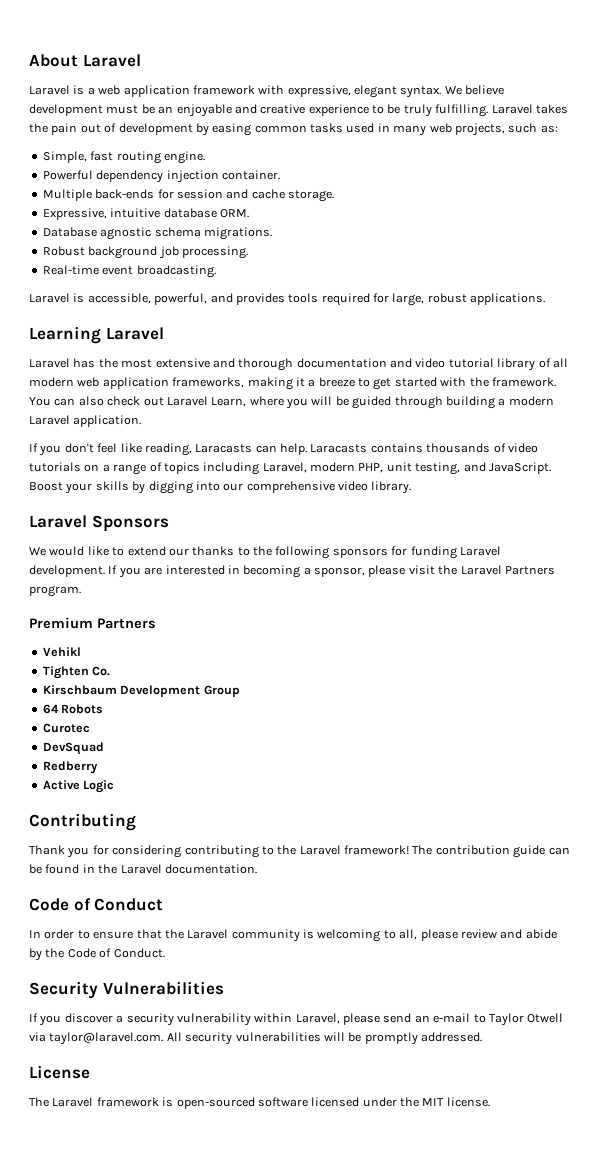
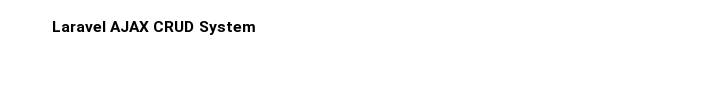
- About Laravel
- Laravel is a web application framework with expressive, elegant syntax. We believe development must be an enjoyable and creative experience to be truly fulfilling. Laravel takes the pain out of development by easing common tasks used in many web projects, such as:
- Simple, fast routing engine.
- Powerful dependency injection container.
- Multiple back-ends for session and cache storage.
- Expressive, intuitive database ORM.
- Database agnostic schema migrations.
- Robust background job processing.
- Real-time event broadcasting.
- Laravel is accessible, powerful, and provides tools required for large, robust applications.
- Learning Laravel
- Laravel has the most extensive and thorough documentation and video tutorial library of all modern web application frameworks, making it a breeze to get started with the framework. You can also check out Laravel Learn, where you will be guided through building a modern Laravel application.
- If you don't feel like reading, Laracasts can help. Laracasts contains thousands of video tutorials on a range of topics including Laravel, modern PHP, unit testing, and JavaScript. Boost your skills by digging into our comprehensive video library.
- Laravel Sponsors
- We would like to extend our thanks to the following sponsors for funding Laravel development. If you are interested in becoming a sponsor, please visit the Laravel Partners program.
- Premium Partners
- Vehikl
- Tighten Co.
- Kirschbaum Development Group
- 64 Robots
- Curotec
- DevSquad
- Redberry
- Active Logic
- Contributing
- Thank you for considering contributing to the Laravel framework! The contribution guide can be found in the Laravel documentation.
- Code of Conduct
- In order to ensure that the Laravel community is welcoming to all, please review and abide by the Code of Conduct.
- Security Vulnerabilities
- If you discover a security vulnerability within Laravel, please send an e-mail to Taylor Otwell via taylor@laravel.com. All security vulnerabilities will be promptly addressed.
- License
- The Laravel framework is open-sourced software licensed under the MIT license.
+ Laravel AJAX CRUD System

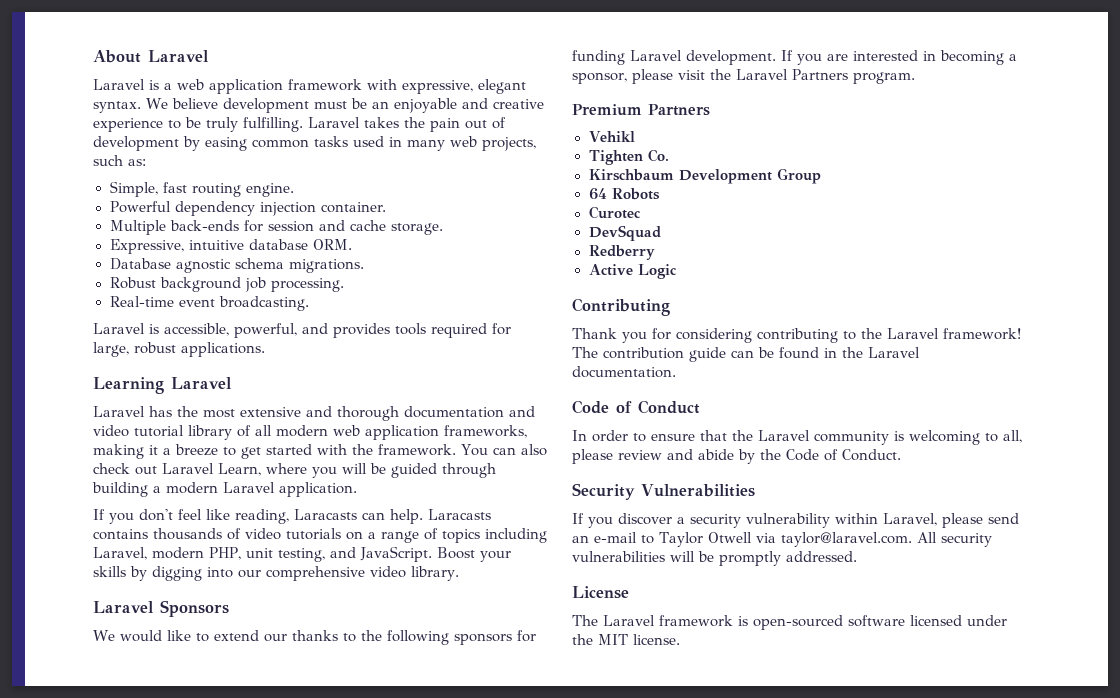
- Laravel AJAX CRUD System
+ About Laravel
+ Laravel is a web application framework with expressive, elegant syntax. We believe development must be an enjoyable and creative experience to be truly fulfilling. Laravel takes the pain out of development by easing common tasks used in many web projects, such as:
+ Simple, fast routing engine.
+ Powerful dependency injection container.
+ Multiple back-ends for session and cache storage.
+ Expressive, intuitive database ORM.
+ Database agnostic schema migrations.
+ Robust background job processing.
+ Real-time event broadcasting.
+ Laravel is accessible, powerful, and provides tools required for large, robust applications.
+ Learning Laravel
+ Laravel has the most extensive and thorough documentation and video tutorial library of all modern web application frameworks, making it a breeze to get started with the framework. You can also check out Laravel Learn, where you will be guided through building a modern Laravel application.
+ If you don't feel like reading, Laracasts can help. Laracasts contains thousands of video tutorials on a range of topics including Laravel, modern PHP, unit testing, and JavaScript. Boost your skills by digging into our comprehensive video library.
+ Laravel Sponsors
+ We would like to extend our thanks to the following sponsors for funding Laravel development. If you are interested in becoming a sponsor, please visit the Laravel Partners program.
+ Premium Partners
+ Vehikl
+ Tighten Co.
+ Kirschbaum Development Group
+ 64 Robots
+ Curotec
+ DevSquad
+ Redberry
+ Active Logic
+ Contributing
+ Thank you for considering contributing to the Laravel framework! The contribution guide can be found in the Laravel documentation.
+ Code of Conduct
+ In order to ensure that the Laravel community is welcoming to all, please review and abide by the Code of Conduct.
+ Security Vulnerabilities
+ If you discover a security vulnerability within Laravel, please send an e-mail to Taylor Otwell via taylor@laravel.com. All security vulnerabilities will be promptly addressed.
+ License
+ The Laravel framework is open-sourced software licensed under the MIT license.

